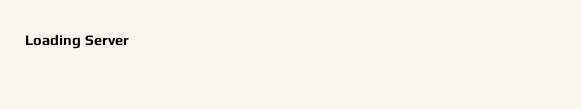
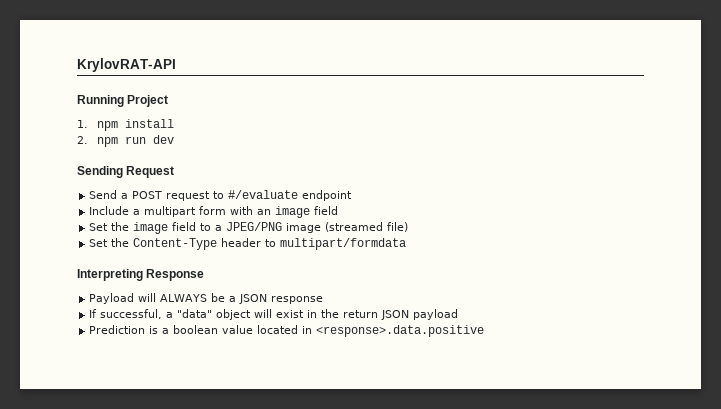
- Loading Server
+ KrylovRAT-API
+ Running Project
+ 1. npm install
+ 2. npm run dev
+ Sending Request
+ Send a POST request to #/evaluate endpoint
+ Include a multipart form with an image field
+ Set the image field to a JPEG/PNG image (streamed file)
+ Set the Content-Type header to multipart/formdata
+ Interpreting Response
+ Payload will ALWAYS be a JSON response
+ If successful, a "data" object will exist in the return JSON payload
+ Prediction is a boolean value located in <response>.data.positive

